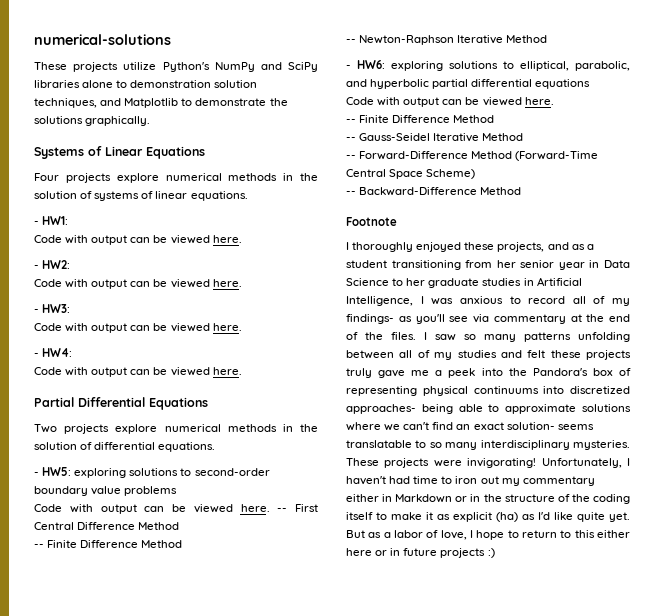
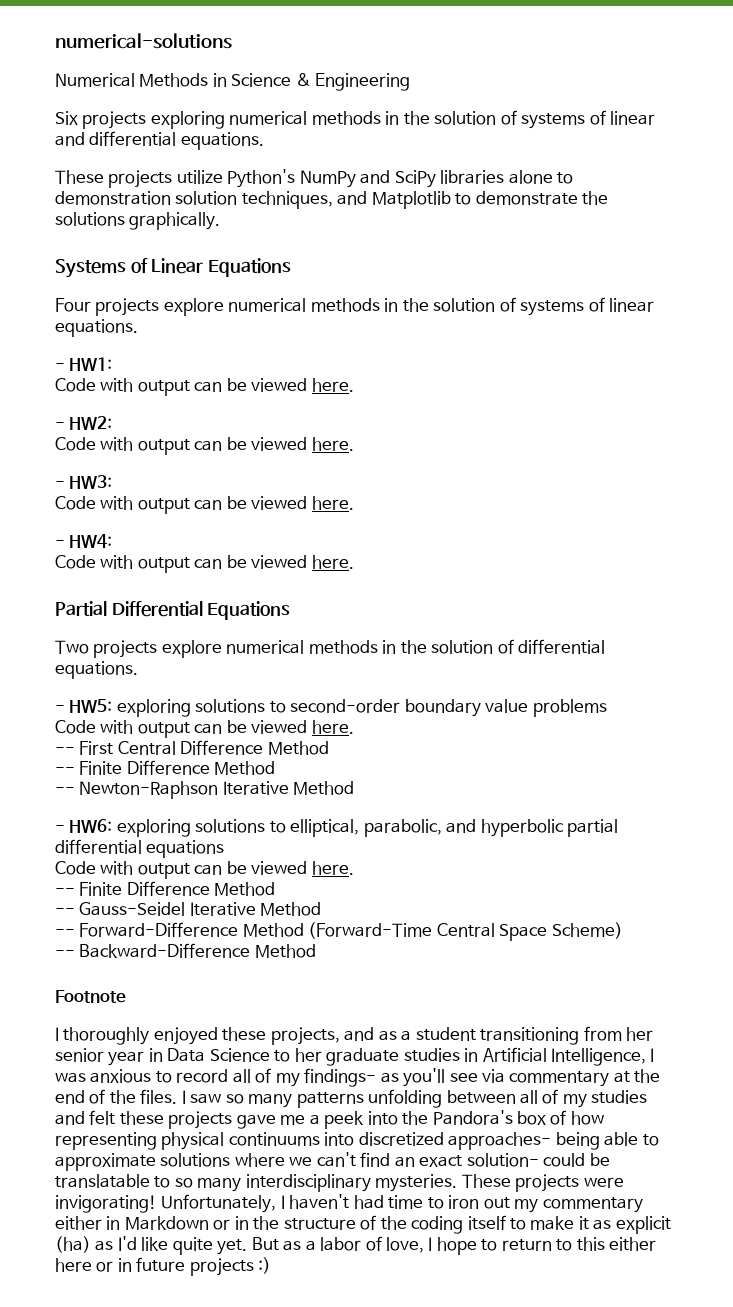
+ Numerical Methods in Science & Engineering
+ Six projects exploring numerical methods in the solution of systems of linear and differential equations.
  - HW5: exploring solutions to second-order boundary value problems
- Code with output can be viewed here. -- First Central Difference Method
+ Code with output can be viewed here.
+ -- First Central Difference Method
- I saw so many patterns unfolding between all of my studies and felt these projects truly gave me a peek into the Pandora's box of representing physical continuums into discretized approaches- being able to approximate solutions where we can't find an exact solution- seems translatable to so many interdisciplinary mysteries.
+ I saw so many patterns unfolding between all of my studies and felt these projects gave me a peek into the Pandora's box of how representing physical continuums into discretized approaches- being able to approximate solutions where we can't find an exact solution- could be translatable to so many interdisciplinary mysteries.

